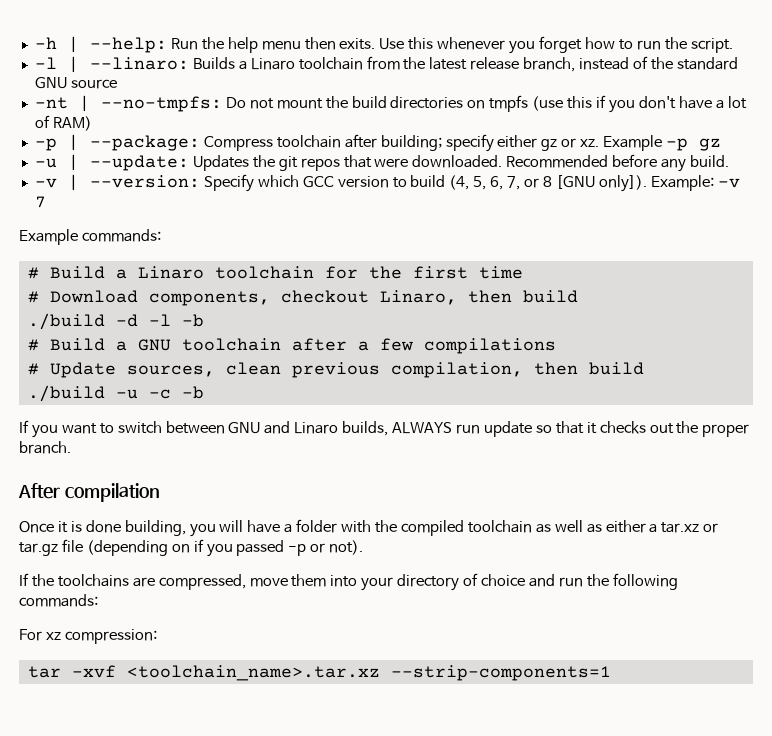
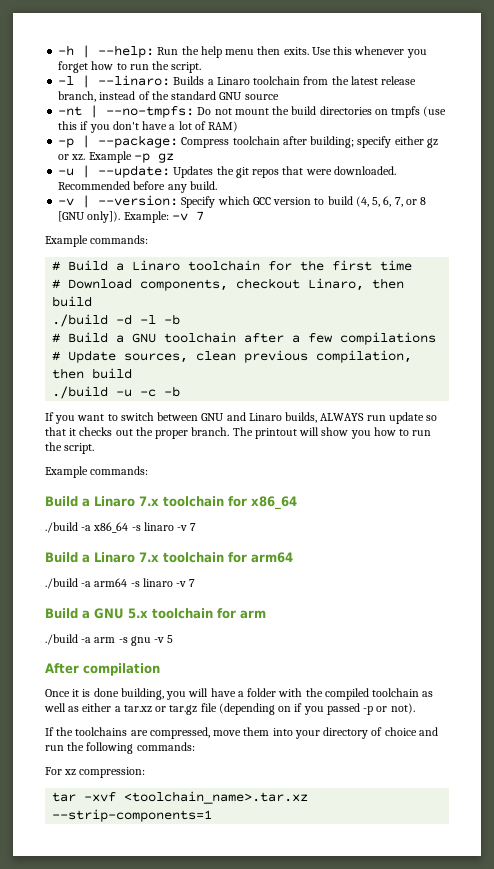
+ The printout will show you how to run the script.
+ Example commands:
+ Build a Linaro 7.x toolchain for x86_64
+ ./build -a x86_64 -s linaro -v 7
+ Build a Linaro 7.x toolchain for arm64
+ ./build -a arm64 -s linaro -v 7
+ Build a GNU 5.x toolchain for arm
+ ./build -a arm -s gnu -v 5

